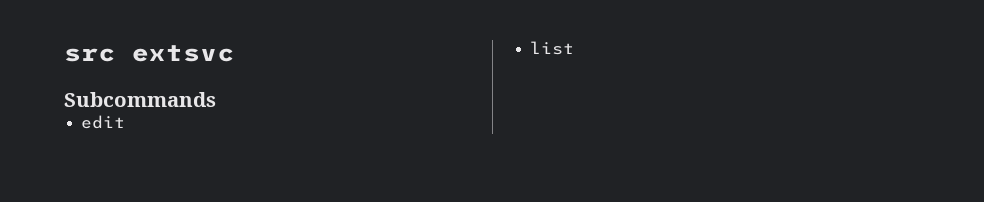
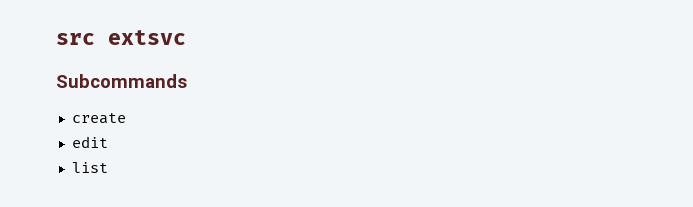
+ create

